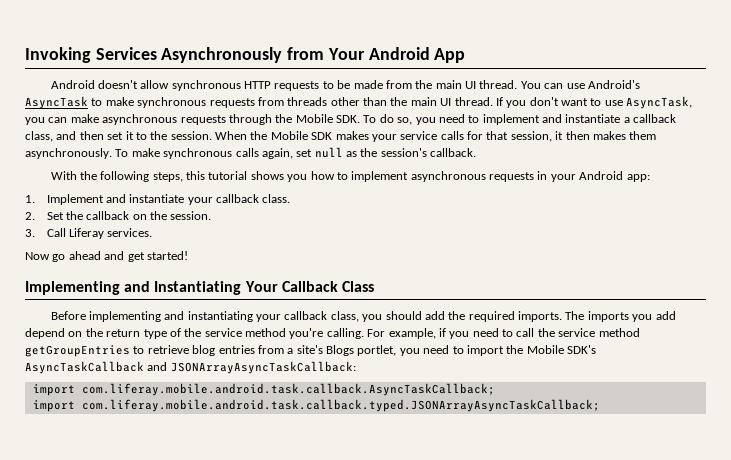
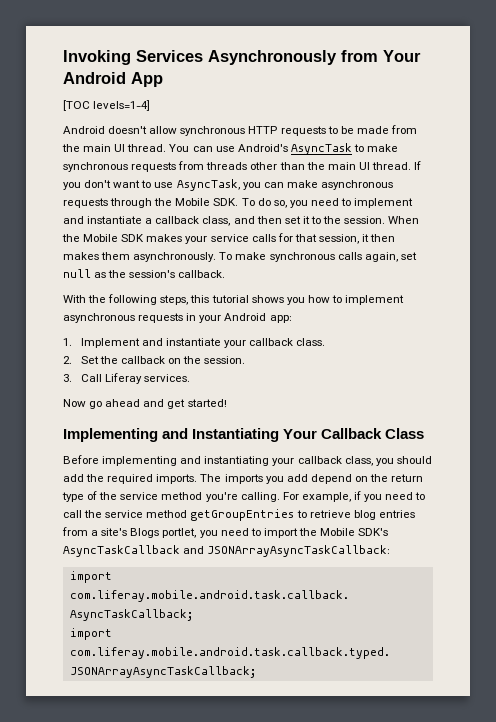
+ [TOC levels=1-4]

